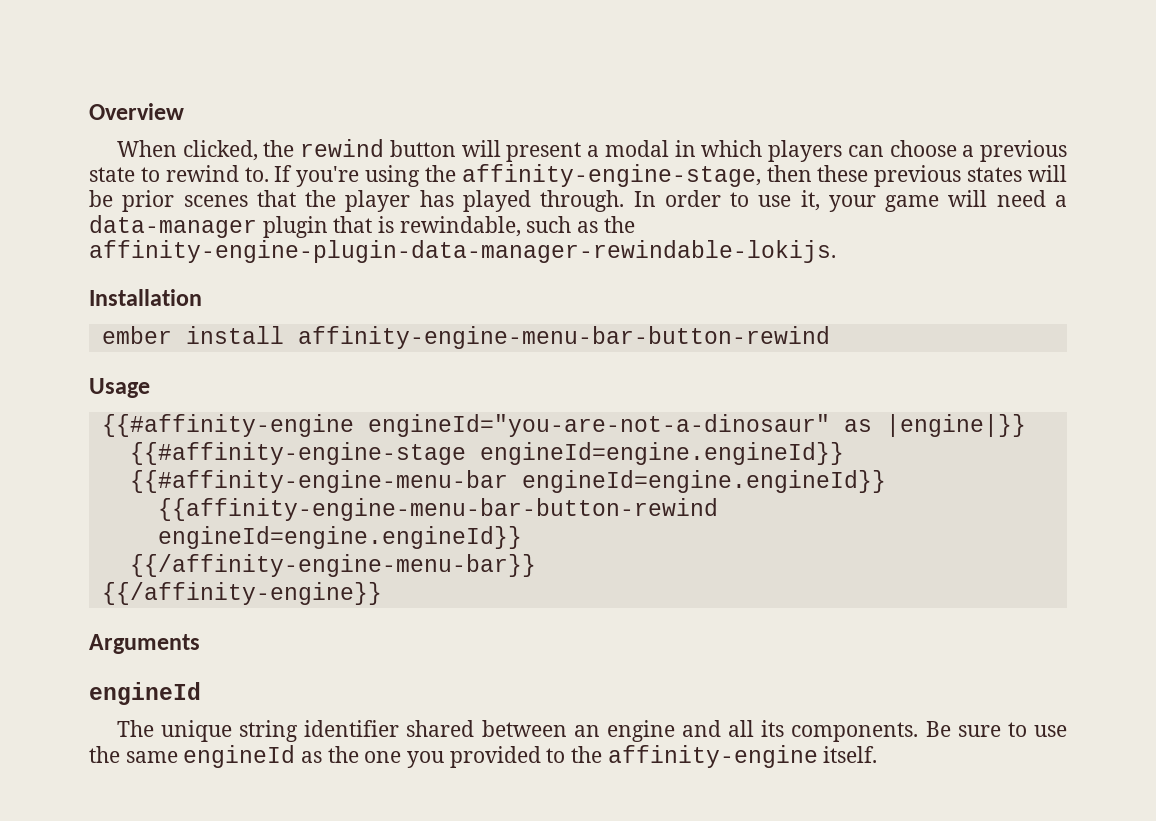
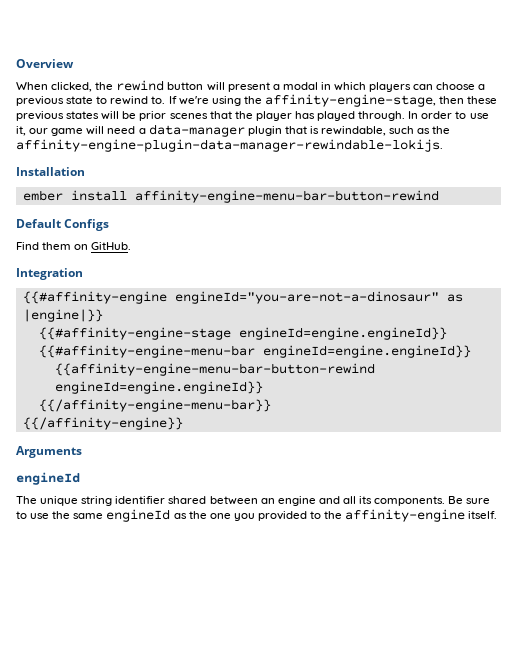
- If you're using the affinity-engine-stage, then these previous states will be prior scenes that the player has played through.
+ If we're using the affinity-engine-stage, then these previous states will be prior scenes that the player has played through.
- In order to use it, your game will need a data-manager plugin that is rewindable, such as the affinity-engine-plugin-data-manager-rewindable-lokijs.
+ In order to use it, our game will need a data-manager plugin that is rewindable, such as the affinity-engine-plugin-data-manager-rewindable-lokijs.
- Usage
+ Default Configs
+ Find them on GitHub.
+ Integration

